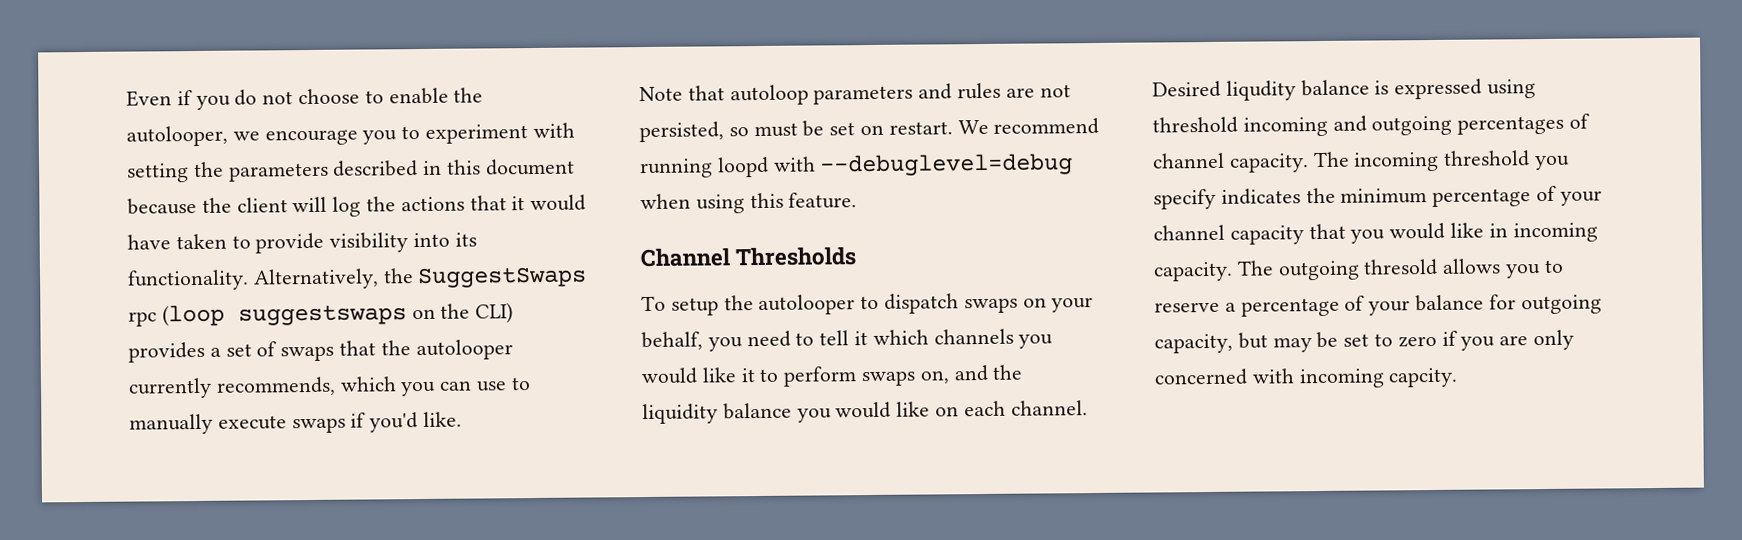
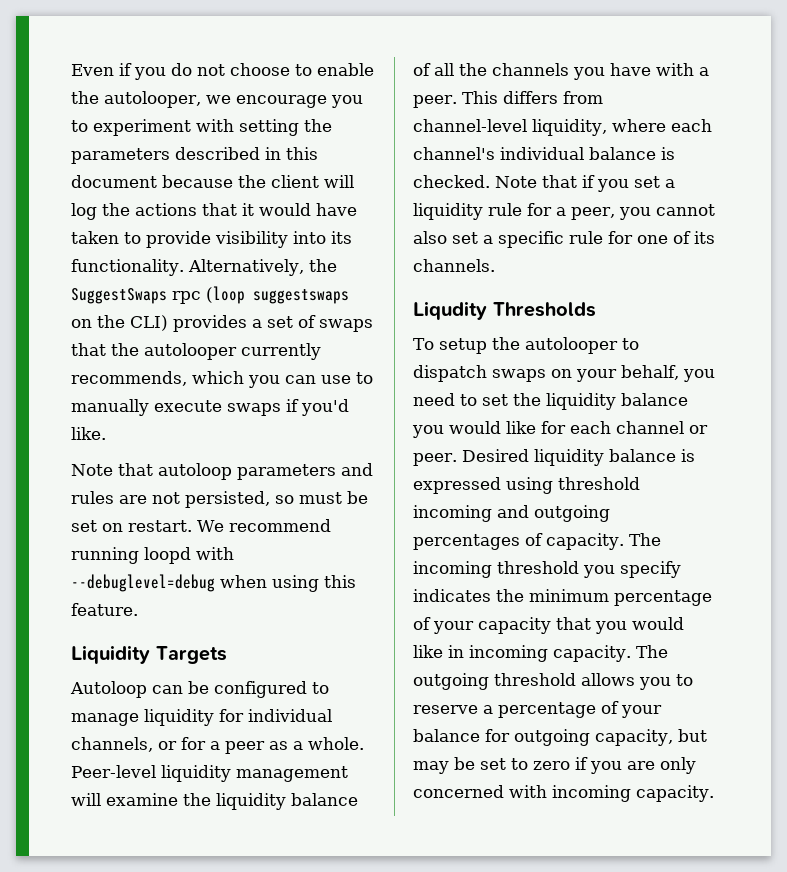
- Channel Thresholds
+ Liquidity Targets
+ Autoloop can be configured to manage liquidity for individual channels, or for a peer as a whole. Peer-level liquidity management will examine the liquidity balance of all the channels you have with a peer. This differs from channel-level liquidity, where each channel's individual balance is checked. Note that if you set a liquidity rule for a peer, you cannot also set a specific rule for one of its channels.
+ Liqudity Thresholds
- To setup the autolooper to dispatch swaps on your behalf, you need to tell it which channels you would like it to perform swaps on, and the liquidity balance you would like on each channel. Desired liqudity balance is expressed using threshold incoming and outgoing percentages of channel capacity.
+ To setup the autolooper to dispatch swaps on your behalf, you need to set the liquidity balance you would like for each channel or peer. Desired liquidity balance is expressed using threshold incoming and outgoing percentages of capacity.
- The incoming threshold you specify indicates the minimum percentage of your channel capacity that you would like in incoming capacity.
+ The incoming threshold you specify indicates the minimum percentage of your capacity that you would like in incoming capacity.
- The outgoing thresold allows you to reserve a percentage of your balance for outgoing capacity, but may be set to zero if you are only concerned with incoming capcity.
+ The outgoing threshold allows you to reserve a percentage of your balance for outgoing capacity, but may be set to zero if you are only concerned with incoming capacity.

